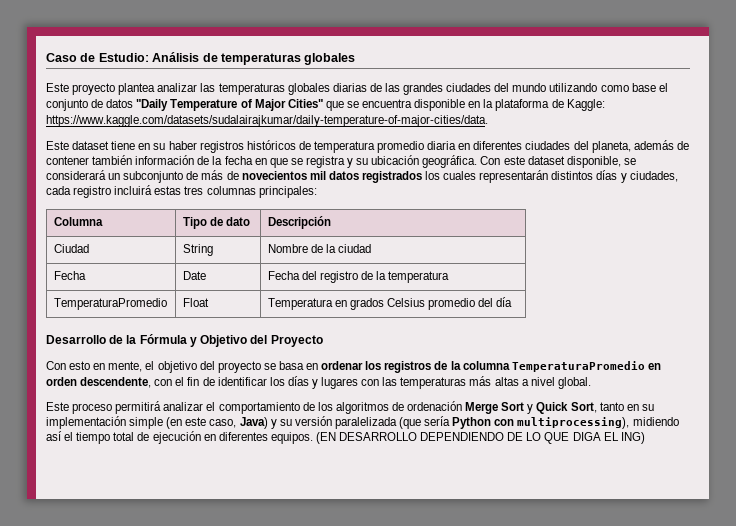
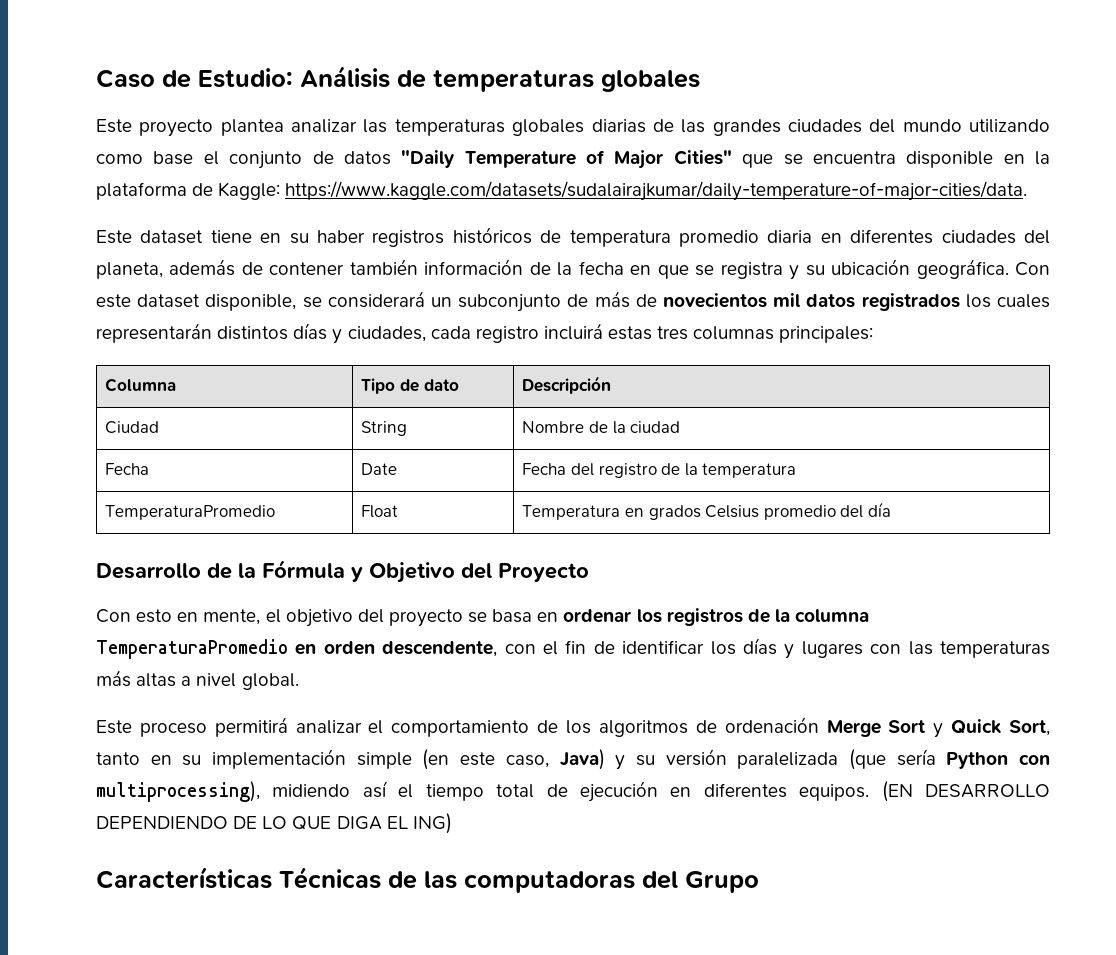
+ Características Técnicas de las computadoras del Grupo

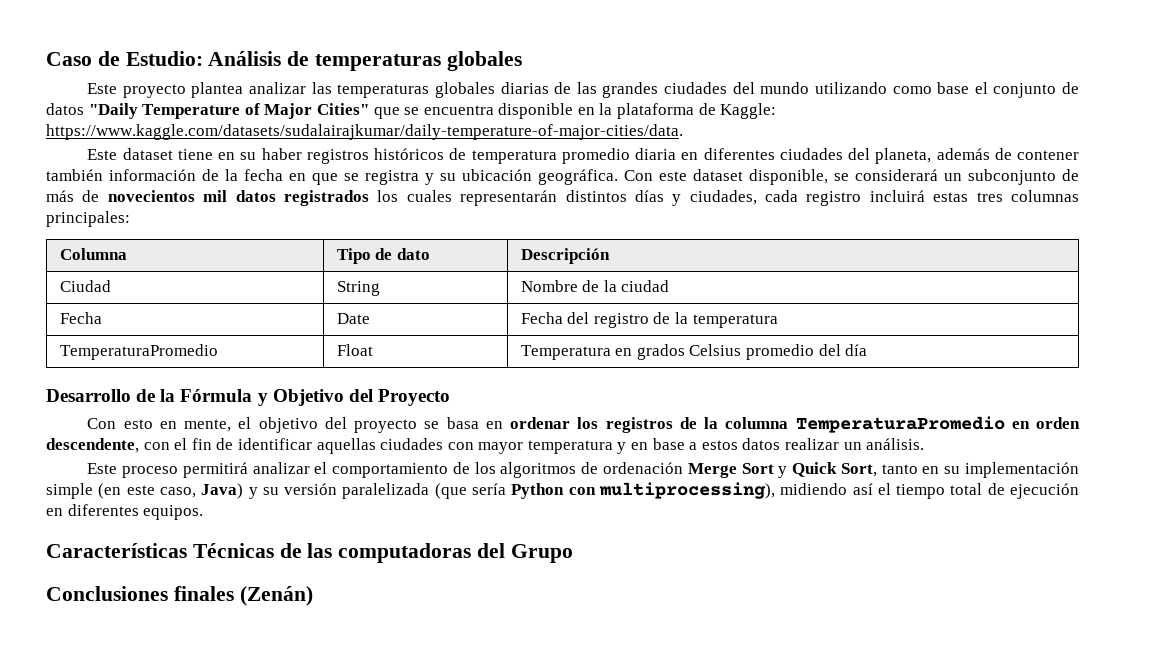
- Con esto en mente, el objetivo del proyecto se basa en ordenar los registros de la columna TemperaturaPromedio en orden descendente, con el fin de identificar los días y lugares con las temperaturas más altas a nivel global.
+ Con esto en mente, el objetivo del proyecto se basa en ordenar los registros de la columna TemperaturaPromedio en orden descendente, con el fin de identificar aquellas ciudades con mayor temperatura y en base a estos datos realizar un análisis.
- (EN DESARROLLO DEPENDIENDO DE LO QUE DIGA EL ING)
+ Conclusiones finales (Zenán)

